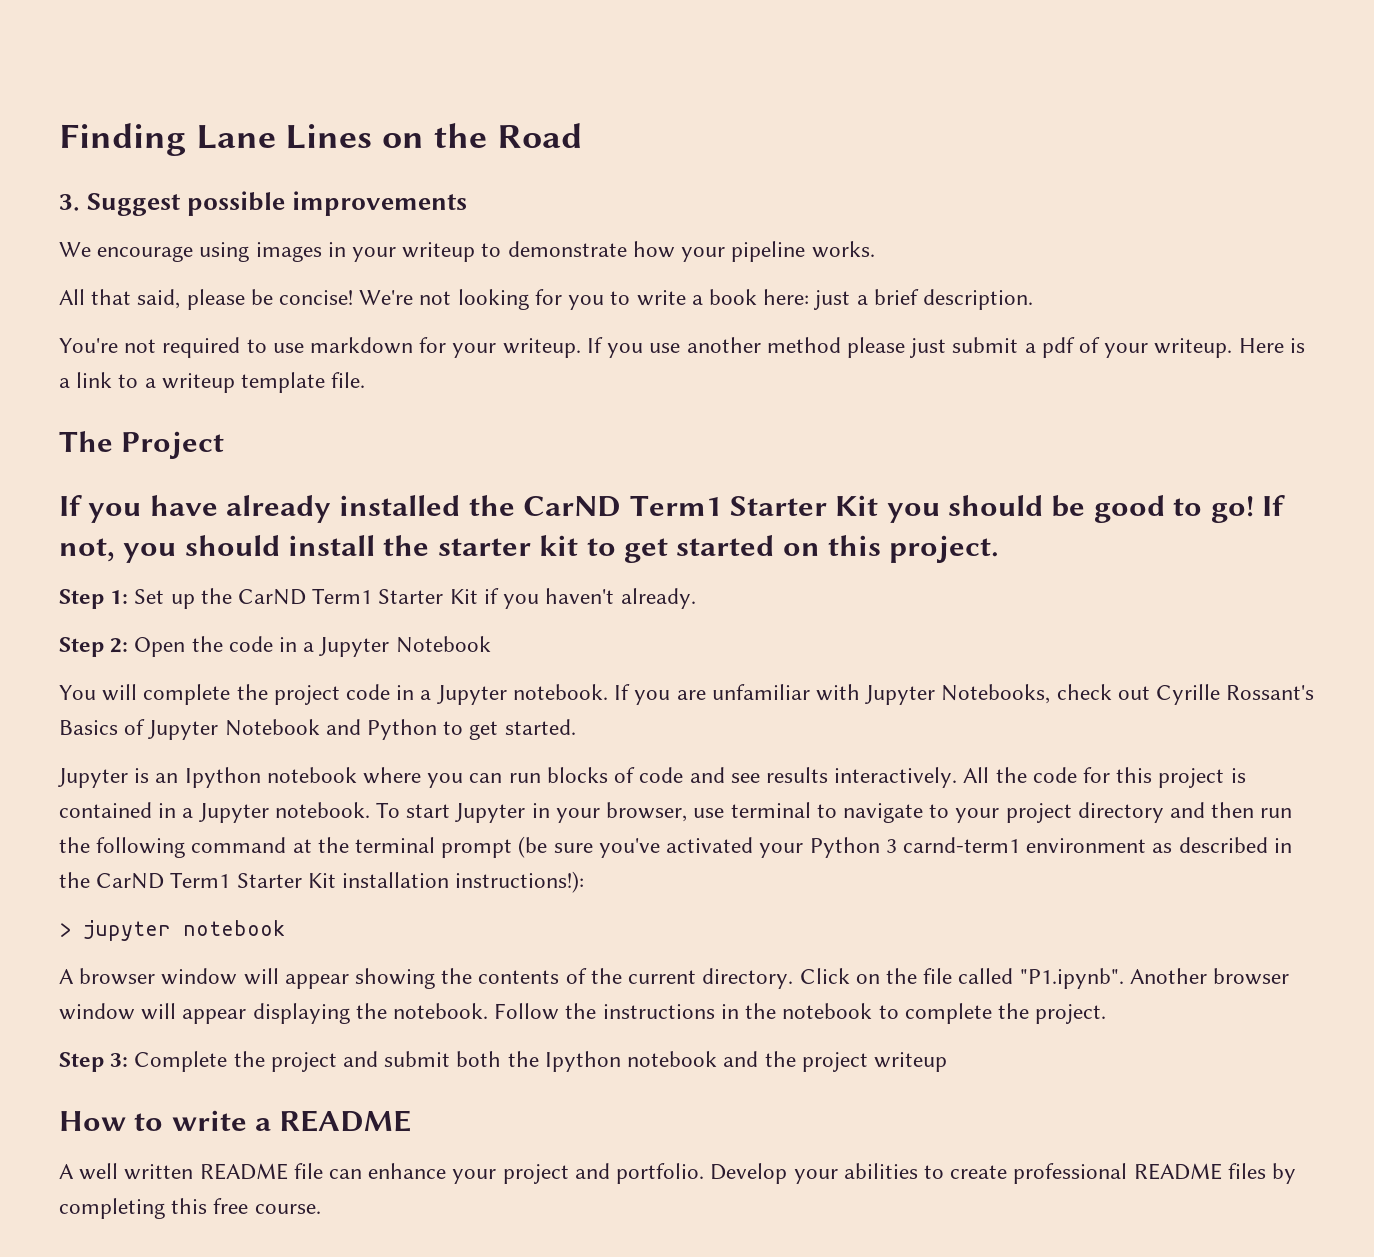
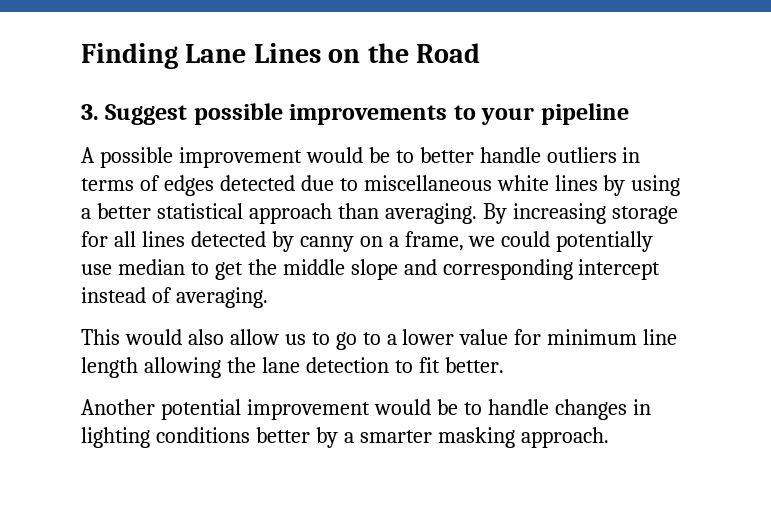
- 3. Suggest possible improvements
- We encourage using images in your writeup to demonstrate how your pipeline works.
- All that said, please be concise! We're not looking for you to write a book here: just a brief description.
- You're not required to use markdown for your writeup. If you use another method please just submit a pdf of your writeup. Here is a link to a writeup template file.
- The Project
- If you have already installed the CarND Term1 Starter Kit you should be good to go! If not, you should install the starter kit to get started on this project.
- Step 1: Set up the CarND Term1 Starter Kit if you haven't already.
- Step 2: Open the code in a Jupyter Notebook
- You will complete the project code in a Jupyter notebook. If you are unfamiliar with Jupyter Notebooks, check out Cyrille Rossant's Basics of Jupyter Notebook and Python to get started.
- Jupyter is an Ipython notebook where you can run blocks of code and see results interactively. All the code for this project is contained in a Jupyter notebook. To start Jupyter in your browser, use terminal to navigate to your project directory and then run the following command at the terminal prompt (be sure you've activated your Python 3 carnd-term1 environment as described in the CarND Term1 Starter Kit installation instructions!):
- > jupyter notebook
- A browser window will appear showing the contents of the current directory. Click on the file called "P1.ipynb". Another browser window will appear displaying the notebook. Follow the instructions in the notebook to complete the project.
- Step 3: Complete the project and submit both the Ipython notebook and the project writeup
- How to write a README
- A well written README file can enhance your project and portfolio. Develop your abilities to create professional README files by completing this free course.
+ 3. Suggest possible improvements to your pipeline
+ A possible improvement would be to better handle outliers in terms of edges detected due to miscellaneous white lines by using a better statistical approach than averaging. By increasing storage for all lines detected by canny on a frame, we could potentially use median to get the middle slope and corresponding intercept instead of averaging.
+ This would also allow us to go to a lower value for minimum line length allowing the lane detection to fit better.
+ Another potential improvement would be to handle changes in lighting conditions better by a smarter masking approach.

